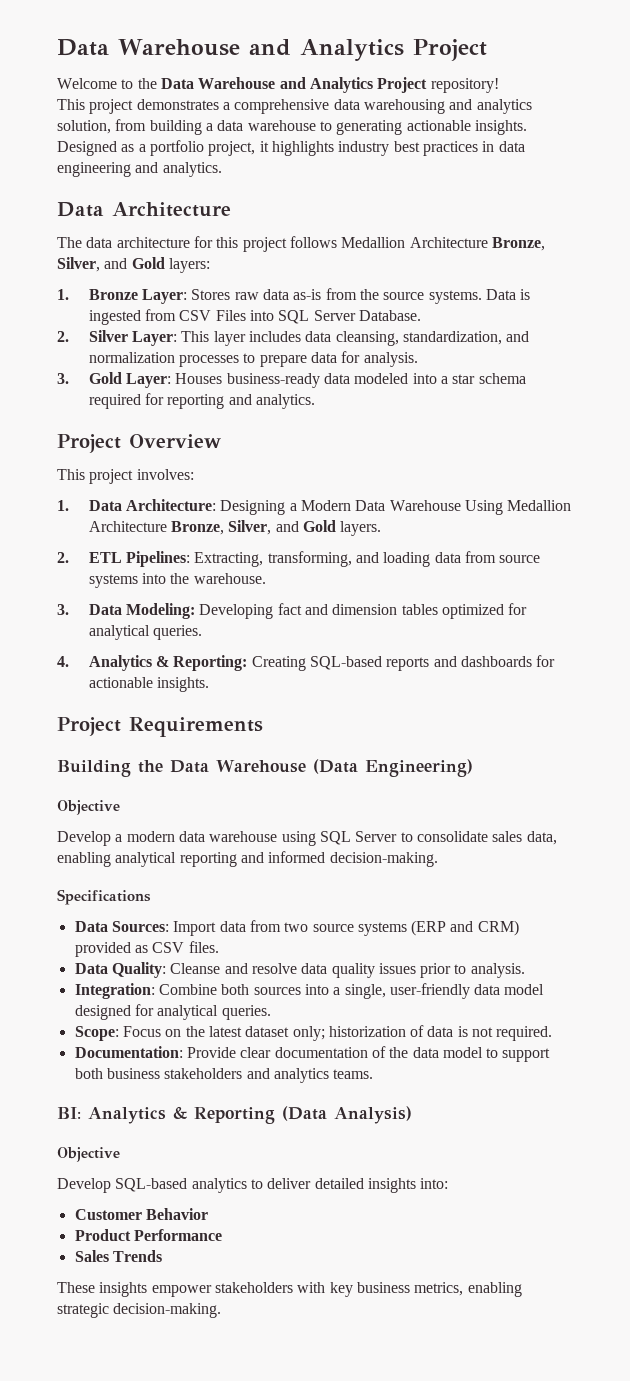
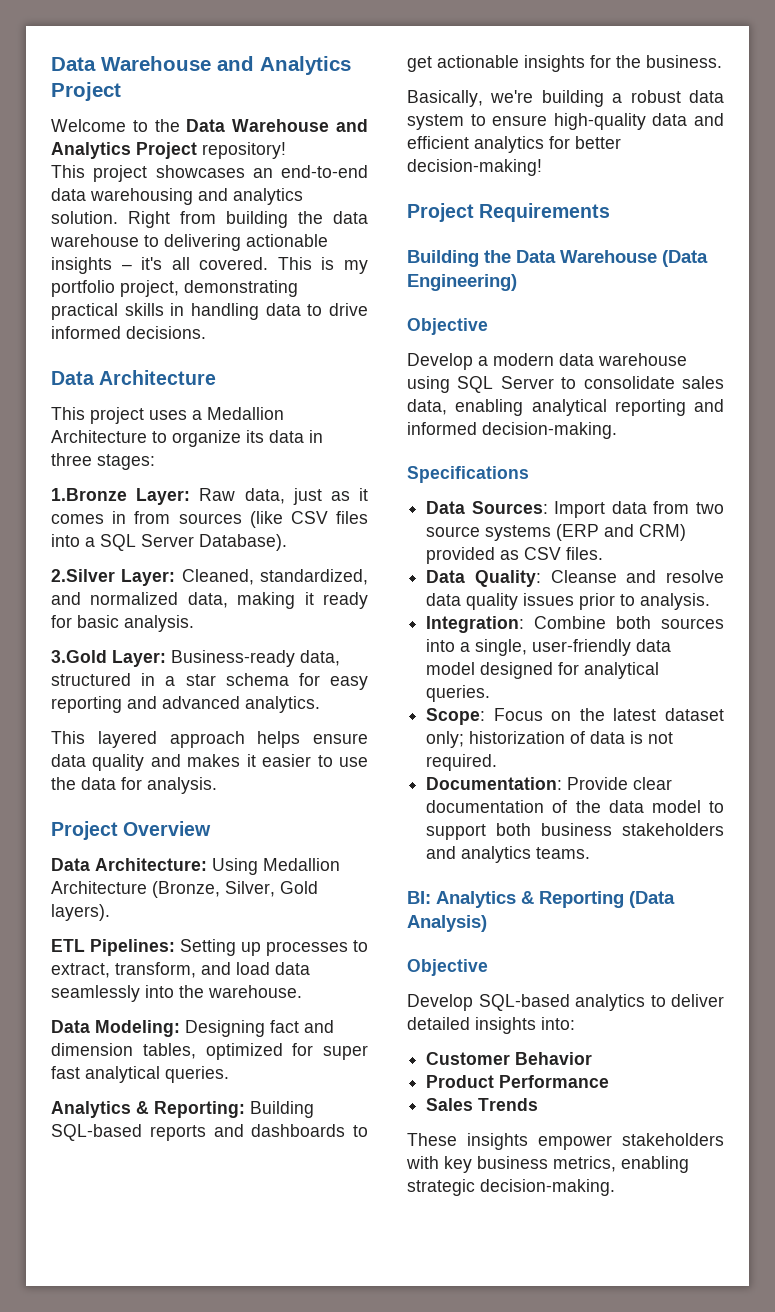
- This project demonstrates a comprehensive data warehousing and analytics solution, from building a data warehouse to generating actionable insights. Designed as a portfolio project, it highlights industry best practices in data engineering and analytics.
+ This project showcases an end-to-end data warehousing and analytics solution. Right from building the data warehouse to delivering actionable insights – it's all covered. This is my portfolio project, demonstrating practical skills in handling data to drive informed decisions.
  Data Architecture
- The data architecture for this project follows Medallion Architecture Bronze, Silver, and Gold layers:
- 1. Bronze Layer: Stores raw data as-is from the source systems. Data is ingested from CSV Files into SQL Server Database.
- 2. Silver Layer: This layer includes data cleansing, standardization, and normalization processes to prepare data for analysis.
- 3. Gold Layer: Houses business-ready data modeled into a star schema required for reporting and analytics.
+ This project uses a Medallion Architecture to organize its data in three stages:
+ 1.Bronze Layer: Raw data, just as it comes in from sources (like CSV files into a SQL Server Database).
+ 2.Silver Layer: Cleaned, standardized, and normalized data, making it ready for basic analysis.
+ 3.Gold Layer: Business-ready data, structured in a star schema for easy reporting and advanced analytics.
+ This layered approach helps ensure data quality and makes it easier to use the data for analysis.
  Project Overview
- This project involves:
- 1. Data Architecture: Designing a Modern Data Warehouse Using Medallion Architecture Bronze, Silver, and Gold layers.
- 2. ETL Pipelines: Extracting, transforming, and loading data from source systems into the warehouse.
+ Data Architecture: Using Medallion Architecture (Bronze, Silver, Gold layers).
+ ETL Pipelines: Setting up processes to extract, transform, and load data seamlessly into the warehouse.
- 3. Data Modeling: Developing fact and dimension tables optimized for analytical queries.
- 4. Analytics & Reporting: Creating SQL-based reports and dashboards for actionable insights.
+ Data Modeling: Designing fact and dimension tables, optimized for super fast analytical queries.
+ Analytics & Reporting: Building SQL-based reports and dashboards to get actionable insights for the business.
+ Basically, we're building a robust data system to ensure high-quality data and efficient analytics for better decision-making!

